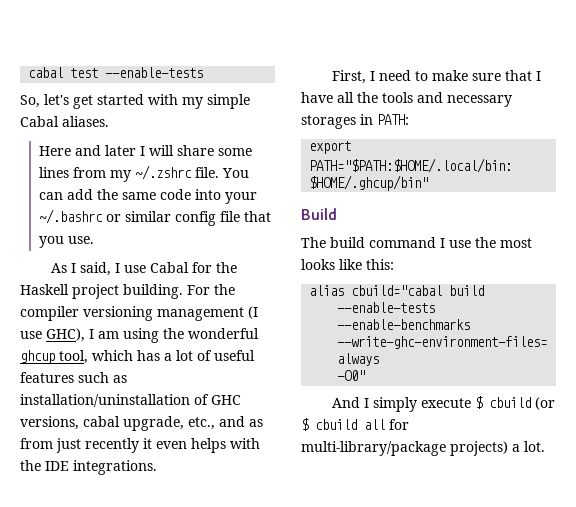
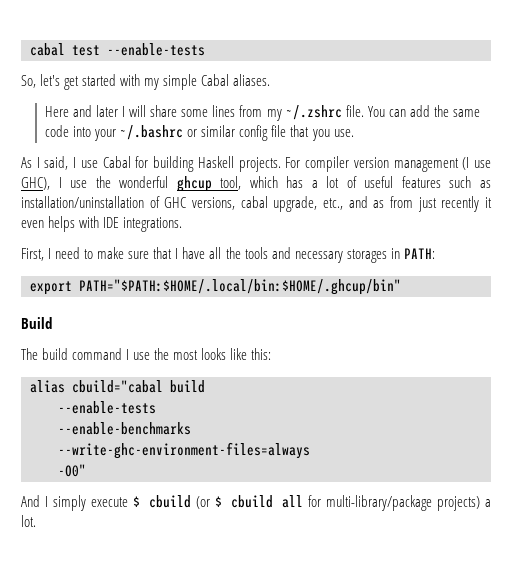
- As I said, I use Cabal for the Haskell project building. For the compiler versioning management (I use GHC), I am using the wonderful ghcup tool, which has a lot of useful features such as installation/uninstallation of GHC versions, cabal upgrade, etc., and as from just recently it even helps with the IDE integrations.
+ As I said, I use Cabal for building Haskell projects. For compiler version management (I use GHC), I use the wonderful ghcup tool, which has a lot of useful features such as installation/uninstallation of GHC versions, cabal upgrade, etc., and as from just recently it even helps with IDE integrations.

